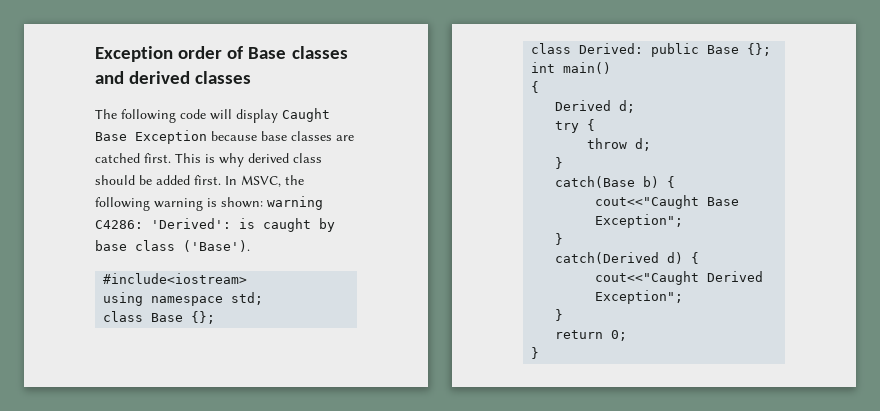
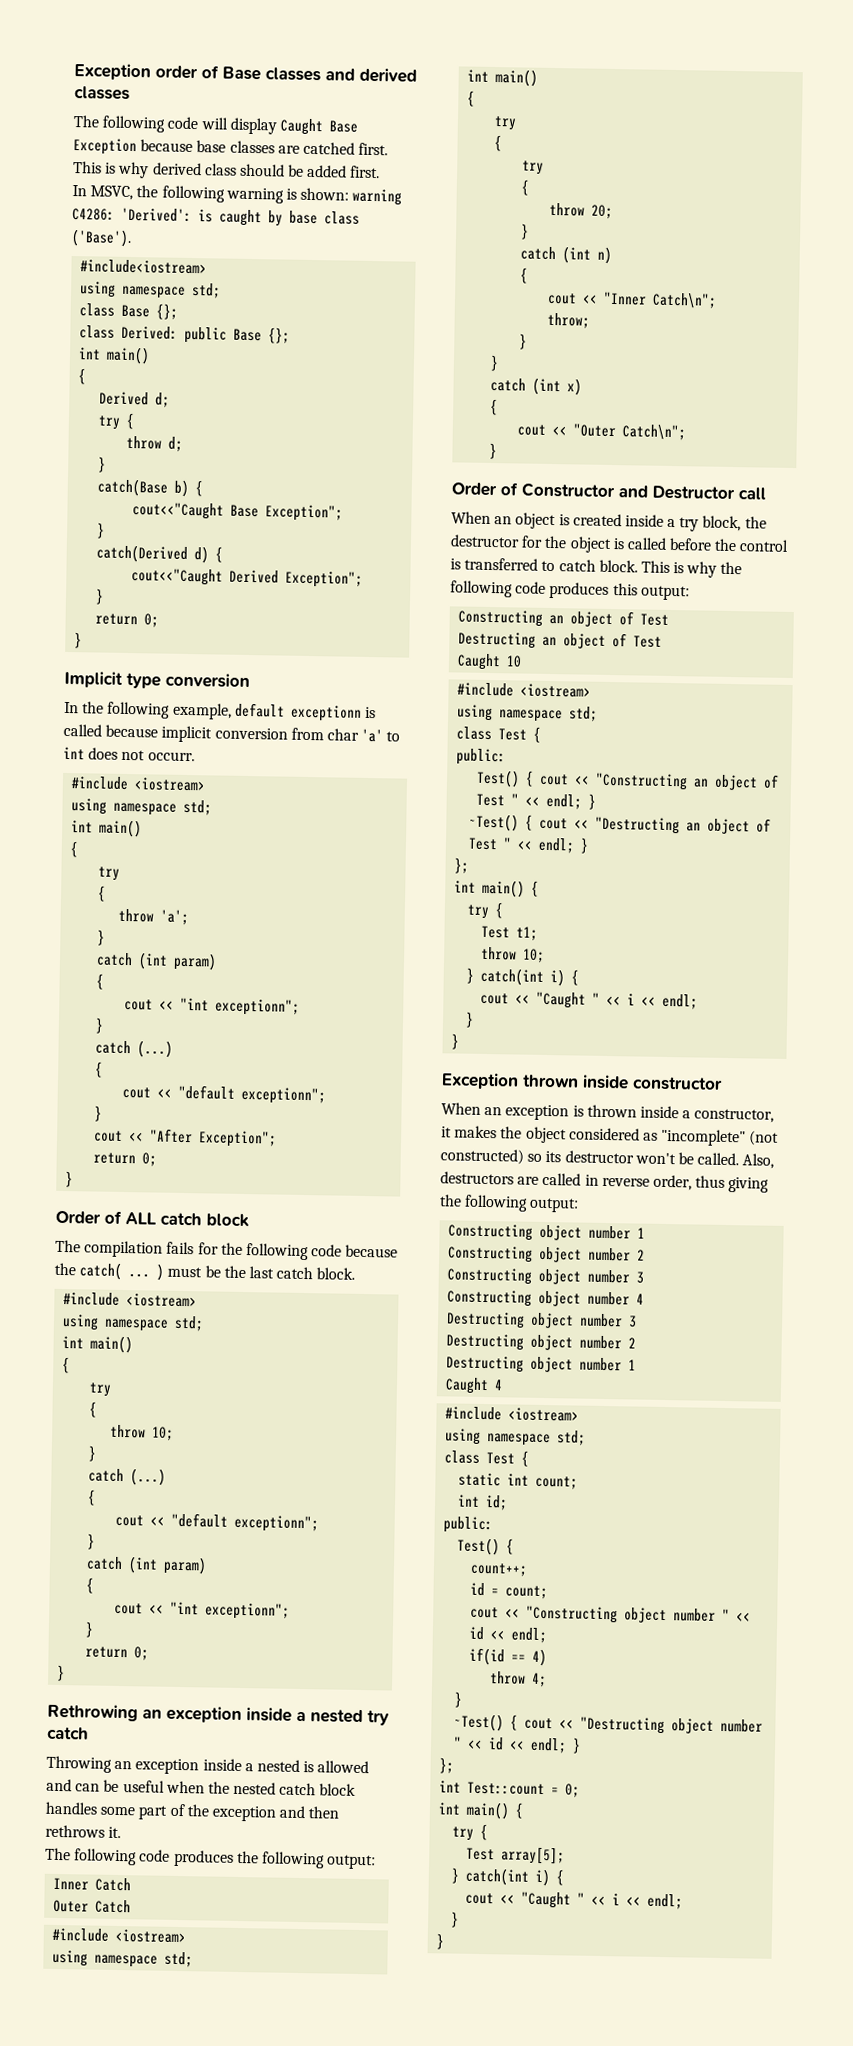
- This is why derived class should be added first. In MSVC, the following warning is shown: warning C4286: 'Derived': is caught by base class ('Base').
+ This is why derived class should be added first.
+ In MSVC, the following warning is shown: warning C4286: 'Derived': is caught by base class ('Base').
+ Implicit type conversion
+ In the following example, default exceptionn is called because implicit conversion from char 'a' to int does not occurr.
+ #include <iostream>
+ using namespace std;
+ int main()
+ {
+ try
+ {
+ throw 'a';
+ }
+ catch (int param)
+ {
+ cout << "int exceptionn";
+ }
+ catch (...)
+ {
+ cout << "default exceptionn";
+ }
+ cout << "After Exception";
+ return 0;
+ }
+ Order of ALL catch block
+ The compilation fails for the following code because the catch( ... ) must be the last catch block.
+ #include <iostream>
+ using namespace std;
+ int main()
+ {
+ try
+ {
+ throw 10;
+ }
+ catch (...)
+ {
+ cout << "default exceptionn";
+ }
+ catch (int param)
+ {
+ cout << "int exceptionn";
+ }
+ return 0;
+ }
+ Rethrowing an exception inside a nested try catch
+ Throwing an exception inside a nested is allowed and can be useful when the nested catch block handles some part of the exception and then rethrows it.
+ The following code produces the following output:
+ Inner Catch
+ Outer Catch
+ #include <iostream>
+ using namespace std;
+ int main()
+ {
+ try
+ {
+ try
+ {
+ throw 20;
+ }
+ catch (int n)
+ {
+ cout << "Inner Catch\n";
+ throw;
+ }
+ }
+ catch (int x)
+ {
+ cout << "Outer Catch\n";
+ }
+ Order of Constructor and Destructor call
+ When an object is created inside a try block, the destructor for the object is called before the control is transferred to catch block. This is why the following code produces this output:
+ Constructing an object of Test
+ Destructing an object of Test
+ Caught 10
+ #include <iostream>
+ using namespace std;
+ class Test {
+ public:
+ Test() { cout << "Constructing an object of Test " << endl; }
+ ~Test() { cout << "Destructing an object of Test " << endl; }
+ };
+ int main() {
+ try {
+ Test t1;
+ throw 10;
+ } catch(int i) {
+ cout << "Caught " << i << endl;
+ }
+ }
+ Exception thrown inside constructor
+ When an exception is thrown inside a constructor, it makes the object considered as "incomplete" (not constructed) so its destructor won't be called. Also, destructors are called in reverse order, thus giving the following output:
+ Constructing object number 1
+ Constructing object number 2
+ Constructing object number 3
+ Constructing object number 4
+ Destructing object number 3
+ Destructing object number 2
+ Destructing object number 1
+ Caught 4
+ #include <iostream>
+ using namespace std;
+ class Test {
+ static int count;
+ int id;
+ public:
+ Test() {
+ count++;
+ id = count;
+ cout << "Constructing object number " << id << endl;
+ if(id == 4)
+ throw 4;
+ }
+ ~Test() { cout << "Destructing object number " << id << endl; }
+ };
+ int Test::count = 0;
+ int main() {
+ try {
+ Test array[5];
+ } catch(int i) {
+ cout << "Caught " << i << endl;
+ }
+ }

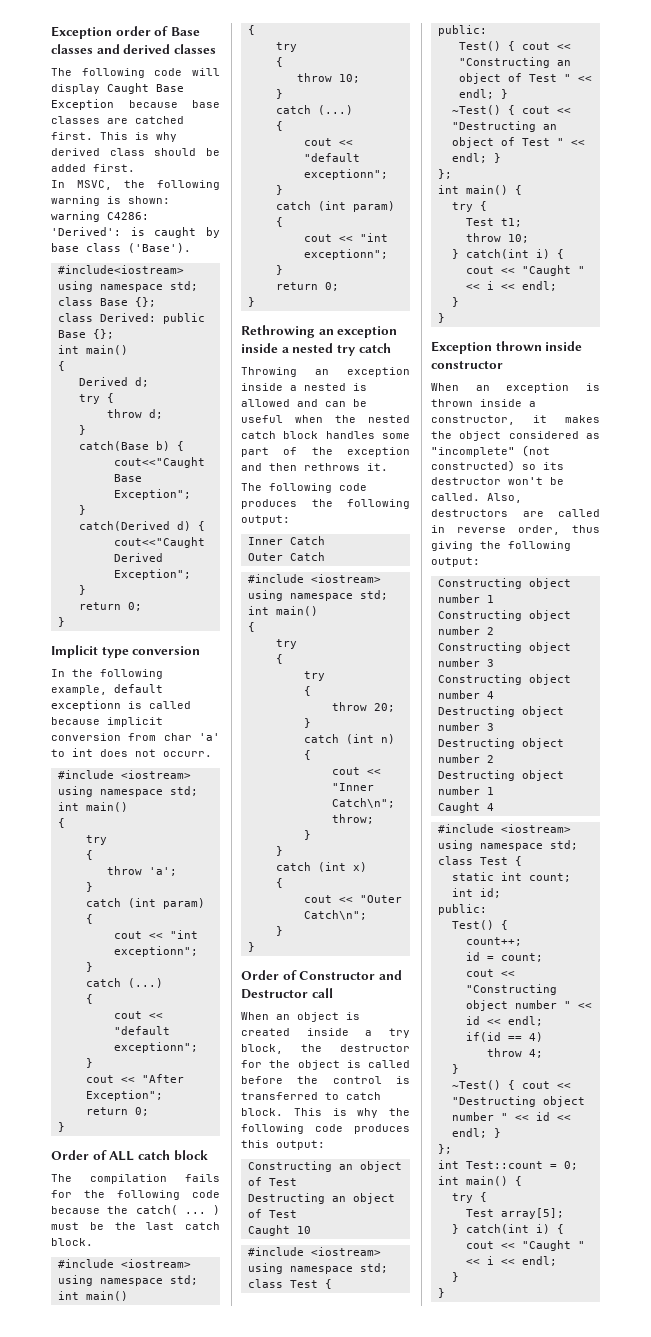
  cout << "Outer Catch\n";
+ }

